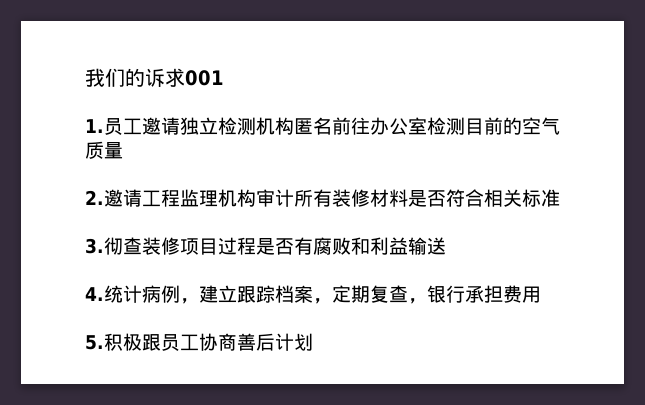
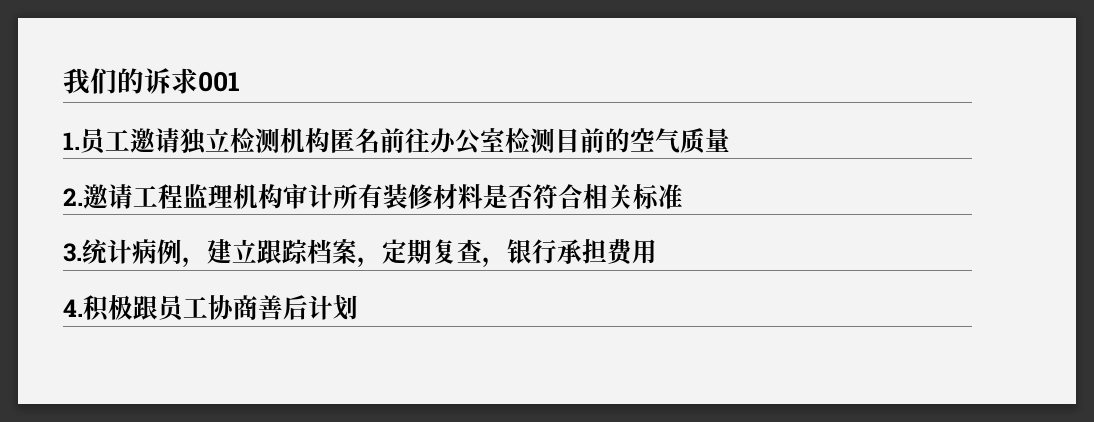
- 3.彻查装修项目过程是否有腐败和利益输送
- 4.统计病例，建立跟踪档案，定期复查，银行承担费用
+ 3.统计病例，建立跟踪档案，定期复查，银行承担费用
- 5.积极跟员工协商善后计划
+ 4.积极跟员工协商善后计划

